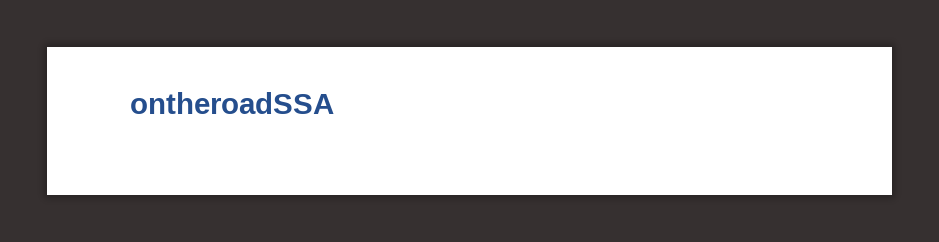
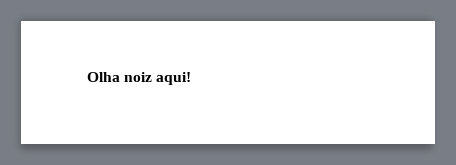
- ontheroadSSA
+ Olha noiz aqui!

